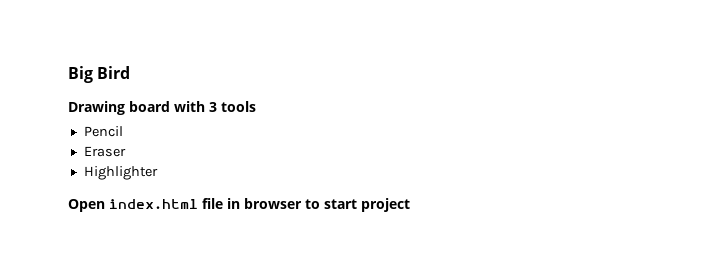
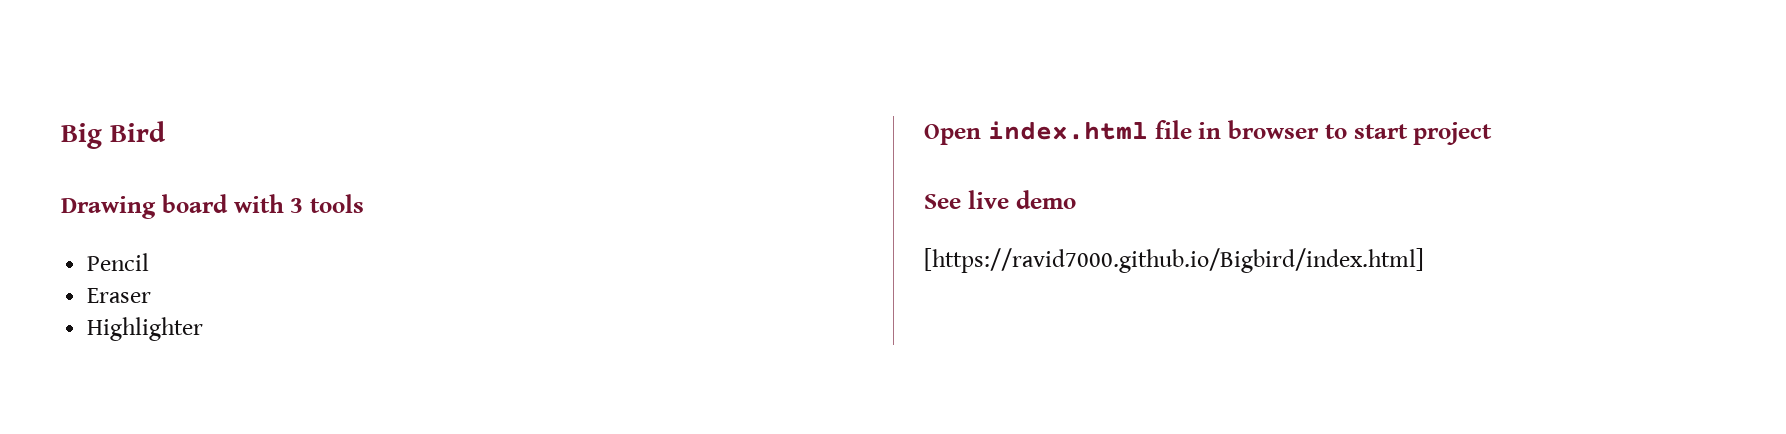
+ See live demo
+ [https://ravid7000.github.io/Bigbird/index.html]

